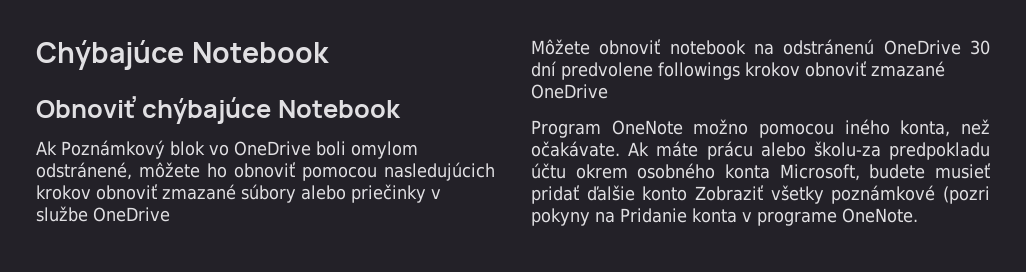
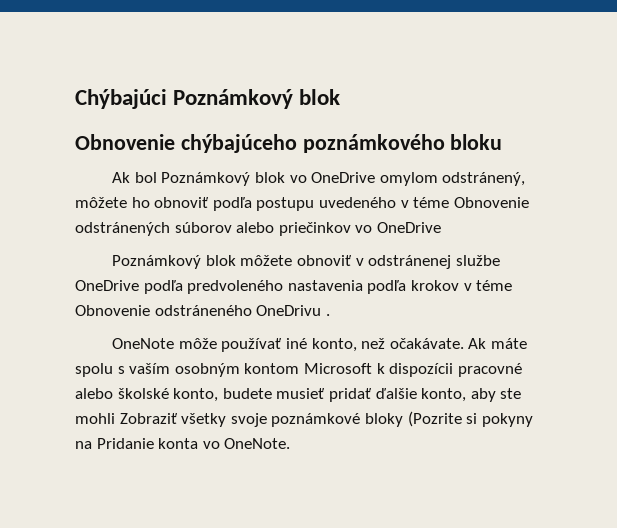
- Chýbajúce Notebook
- Obnoviť chýbajúce Notebook
- Ak Poznámkový blok vo OneDrive boli omylom odstránené, môžete ho obnoviť pomocou nasledujúcich krokov obnoviť zmazané súbory alebo priečinky v službe OneDrive
- Môžete obnoviť notebook na odstránenú OneDrive 30 dní predvolene followings krokov obnoviť zmazané OneDrive
- Program OneNote možno pomocou iného konta, než očakávate. Ak máte prácu alebo školu-za predpokladu účtu okrem osobného konta Microsoft, budete musieť pridať ďalšie konto Zobraziť všetky poznámkové (pozri pokyny na Pridanie konta v programe OneNote.
+ Chýbajúci Poznámkový blok
+ Obnovenie chýbajúceho poznámkového bloku
+ Ak bol Poznámkový blok vo OneDrive omylom odstránený, môžete ho obnoviť podľa postupu uvedeného v téme Obnovenie odstránených súborov alebo priečinkov vo OneDrive
+ Poznámkový blok môžete obnoviť v odstránenej službe OneDrive podľa predvoleného nastavenia podľa krokov v téme Obnovenie odstráneného OneDrivu .
+ OneNote môže používať iné konto, než očakávate. Ak máte spolu s vaším osobným kontom Microsoft k dispozícii pracovné alebo školské konto, budete musieť pridať ďalšie konto, aby ste mohli Zobraziť všetky svoje poznámkové bloky (Pozrite si pokyny na Pridanie konta vo OneNote.

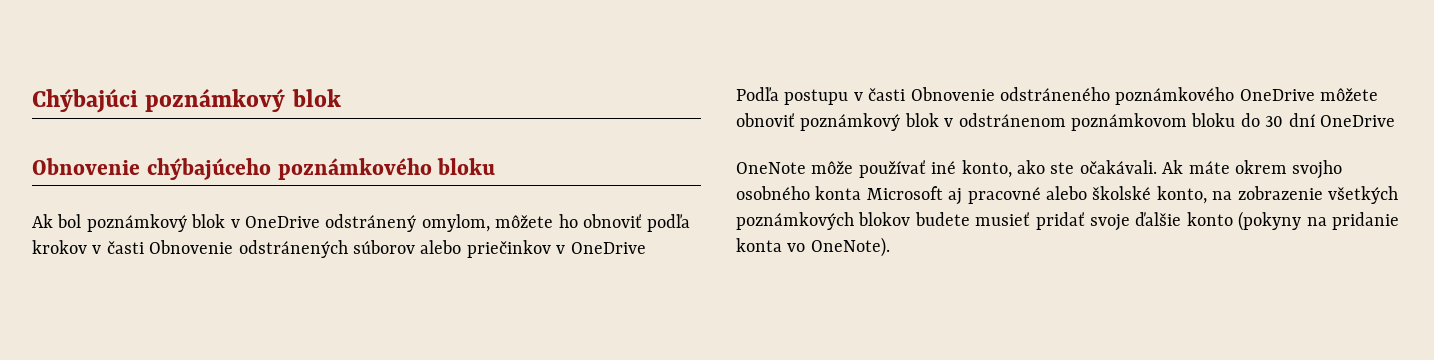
- Chýbajúci Poznámkový blok
+ Chýbajúci poznámkový blok
- Ak bol Poznámkový blok vo OneDrive omylom odstránený, môžete ho obnoviť podľa postupu uvedeného v téme Obnovenie odstránených súborov alebo priečinkov vo OneDrive
- Poznámkový blok môžete obnoviť v odstránenej službe OneDrive podľa predvoleného nastavenia podľa krokov v téme Obnovenie odstráneného OneDrivu .
+ Ak bol poznámkový blok v OneDrive odstránený omylom, môžete ho obnoviť podľa krokov v časti Obnovenie odstránených súborov alebo priečinkov v OneDrive
+ Podľa postupu v časti Obnovenie odstráneného poznámkového OneDrive môžete obnoviť poznámkový blok v odstránenom poznámkovom bloku do 30 dní OneDrive
- OneNote môže používať iné konto, než očakávate. Ak máte spolu s vaším osobným kontom Microsoft k dispozícii pracovné alebo školské konto, budete musieť pridať ďalšie konto, aby ste mohli Zobraziť všetky svoje poznámkové bloky (Pozrite si pokyny na Pridanie konta vo OneNote.
+ OneNote môže používať iné konto, ako ste očakávali. Ak máte okrem svojho osobného konta Microsoft aj pracovné alebo školské konto, na zobrazenie všetkých poznámkových blokov budete musieť pridať svoje ďalšie konto (pokyny na pridanie konta vo OneNote).

